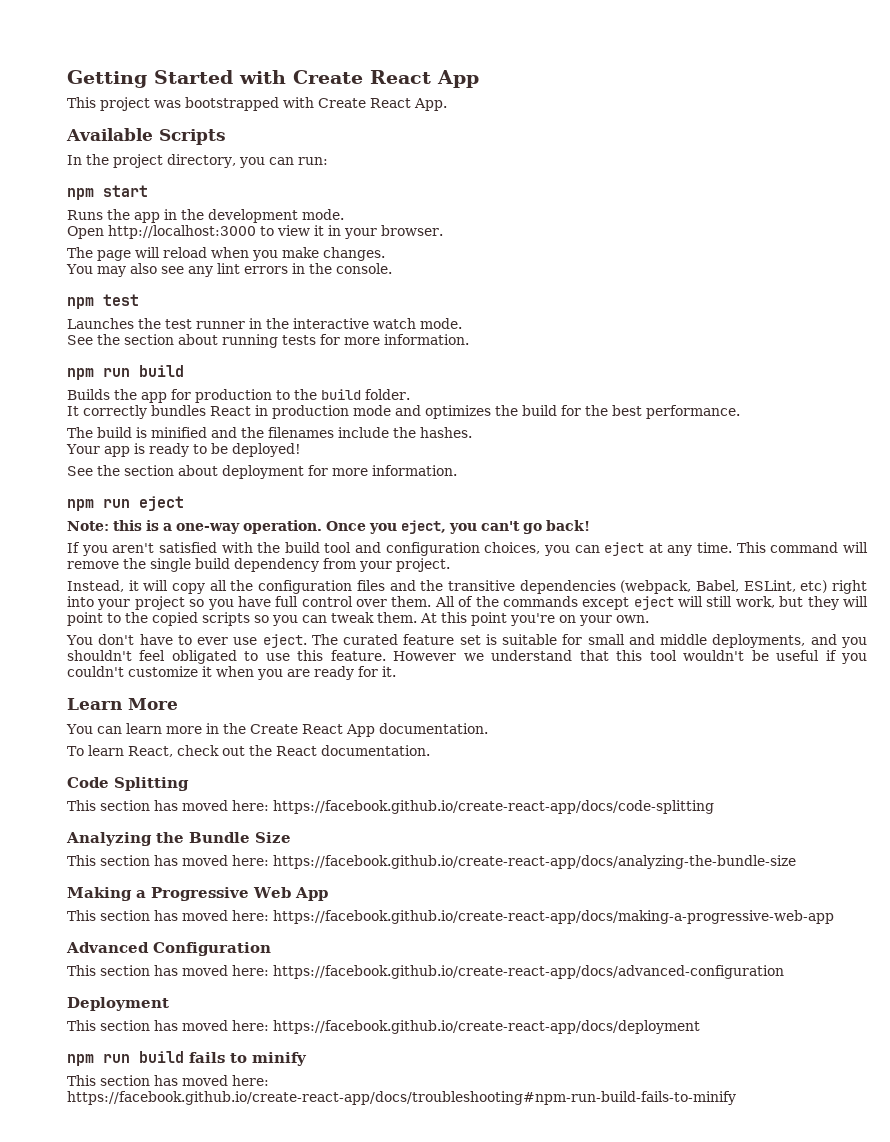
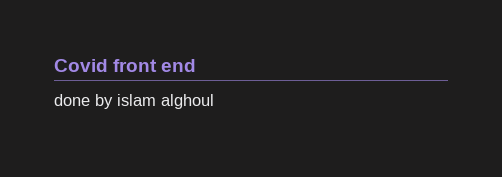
- Getting Started with Create React App
- This project was bootstrapped with Create React App.
- Available Scripts
- In the project directory, you can run:
- npm start
- Runs the app in the development mode.
- Open http://localhost:3000 to view it in your browser.
- The page will reload when you make changes.
- You may also see any lint errors in the console.
- npm test
- Launches the test runner in the interactive watch mode.
- See the section about running tests for more information.
- npm run build
- Builds the app for production to the build folder.
- It correctly bundles React in production mode and optimizes the build for the best performance.
- The build is minified and the filenames include the hashes.
- Your app is ready to be deployed!
- See the section about deployment for more information.
- npm run eject
- Note: this is a one-way operation. Once you eject, you can't go back!
- If you aren't satisfied with the build tool and configuration choices, you can eject at any time. This command will remove the single build dependency from your project.
- Instead, it will copy all the configuration files and the transitive dependencies (webpack, Babel, ESLint, etc) right into your project so you have full control over them. All of the commands except eject will still work, but they will point to the copied scripts so you can tweak them. At this point you're on your own.
- You don't have to ever use eject. The curated feature set is suitable for small and middle deployments, and you shouldn't feel obligated to use this feature. However we understand that this tool wouldn't be useful if you couldn't customize it when you are ready for it.
- Learn More
- You can learn more in the Create React App documentation.
- To learn React, check out the React documentation.
- Code Splitting
- This section has moved here: https://facebook.github.io/create-react-app/docs/code-splitting
- Analyzing the Bundle Size
- This section has moved here: https://facebook.github.io/create-react-app/docs/analyzing-the-bundle-size
- Making a Progressive Web App
- This section has moved here: https://facebook.github.io/create-react-app/docs/making-a-progressive-web-app
- Advanced Configuration
- This section has moved here: https://facebook.github.io/create-react-app/docs/advanced-configuration
- Deployment
- This section has moved here: https://facebook.github.io/create-react-app/docs/deployment
- npm run build fails to minify
- This section has moved here: https://facebook.github.io/create-react-app/docs/troubleshooting#npm-run-build-fails-to-minify
+ Covid front end
+ done by islam alghoul

